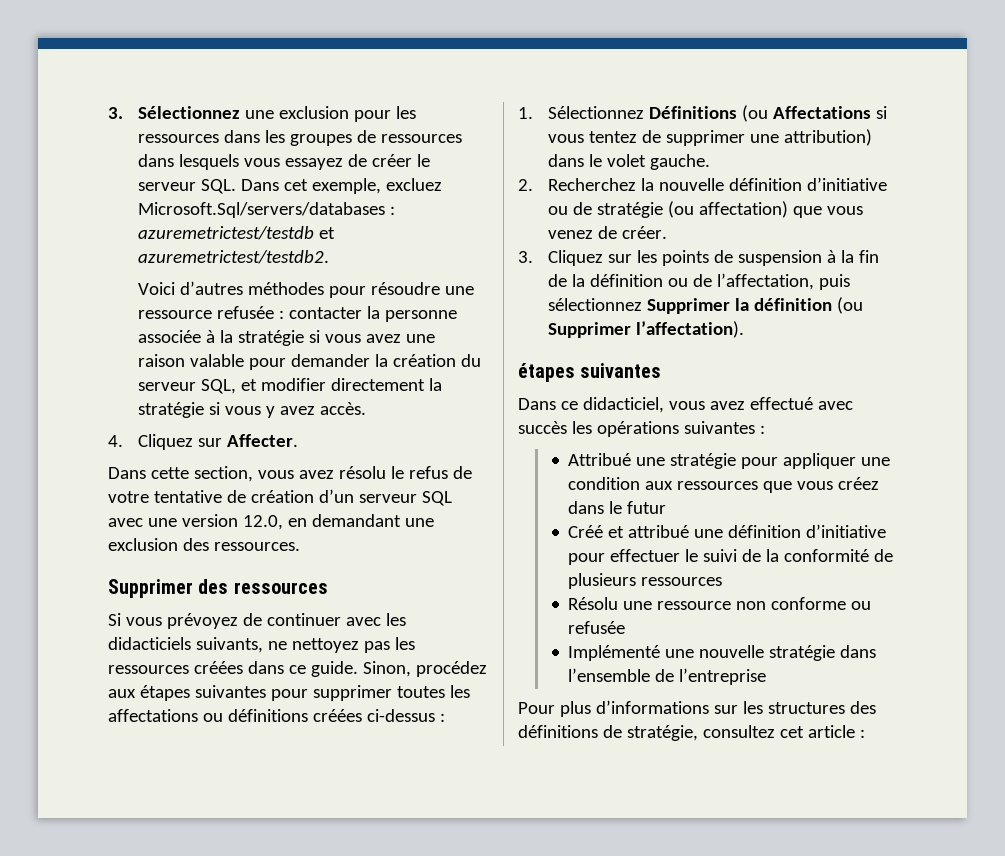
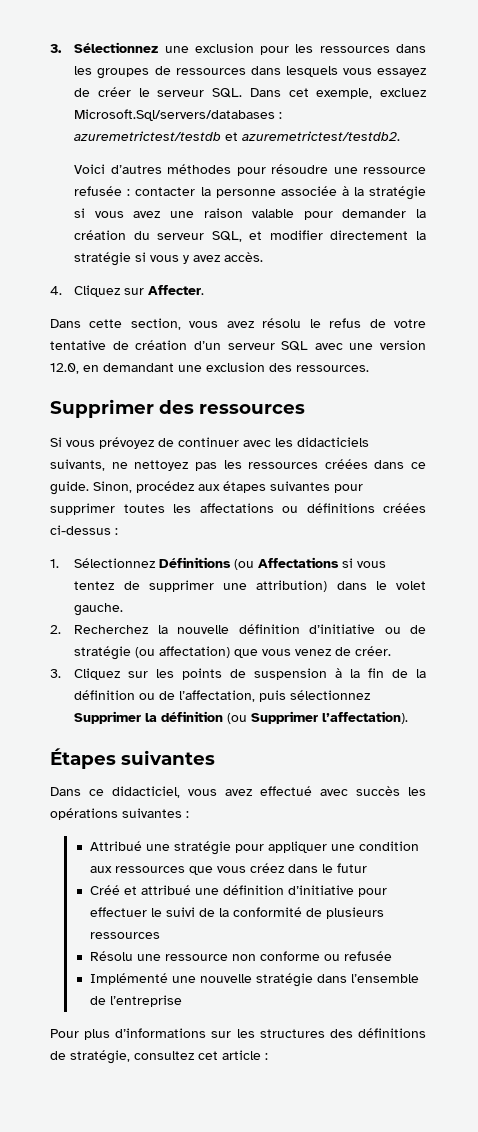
  3. Cliquez sur les points de suspension à la fin de la définition ou de l’affectation, puis sélectionnez Supprimer la définition (ou Supprimer l’affectation).
- étapes suivantes
+ Étapes suivantes

